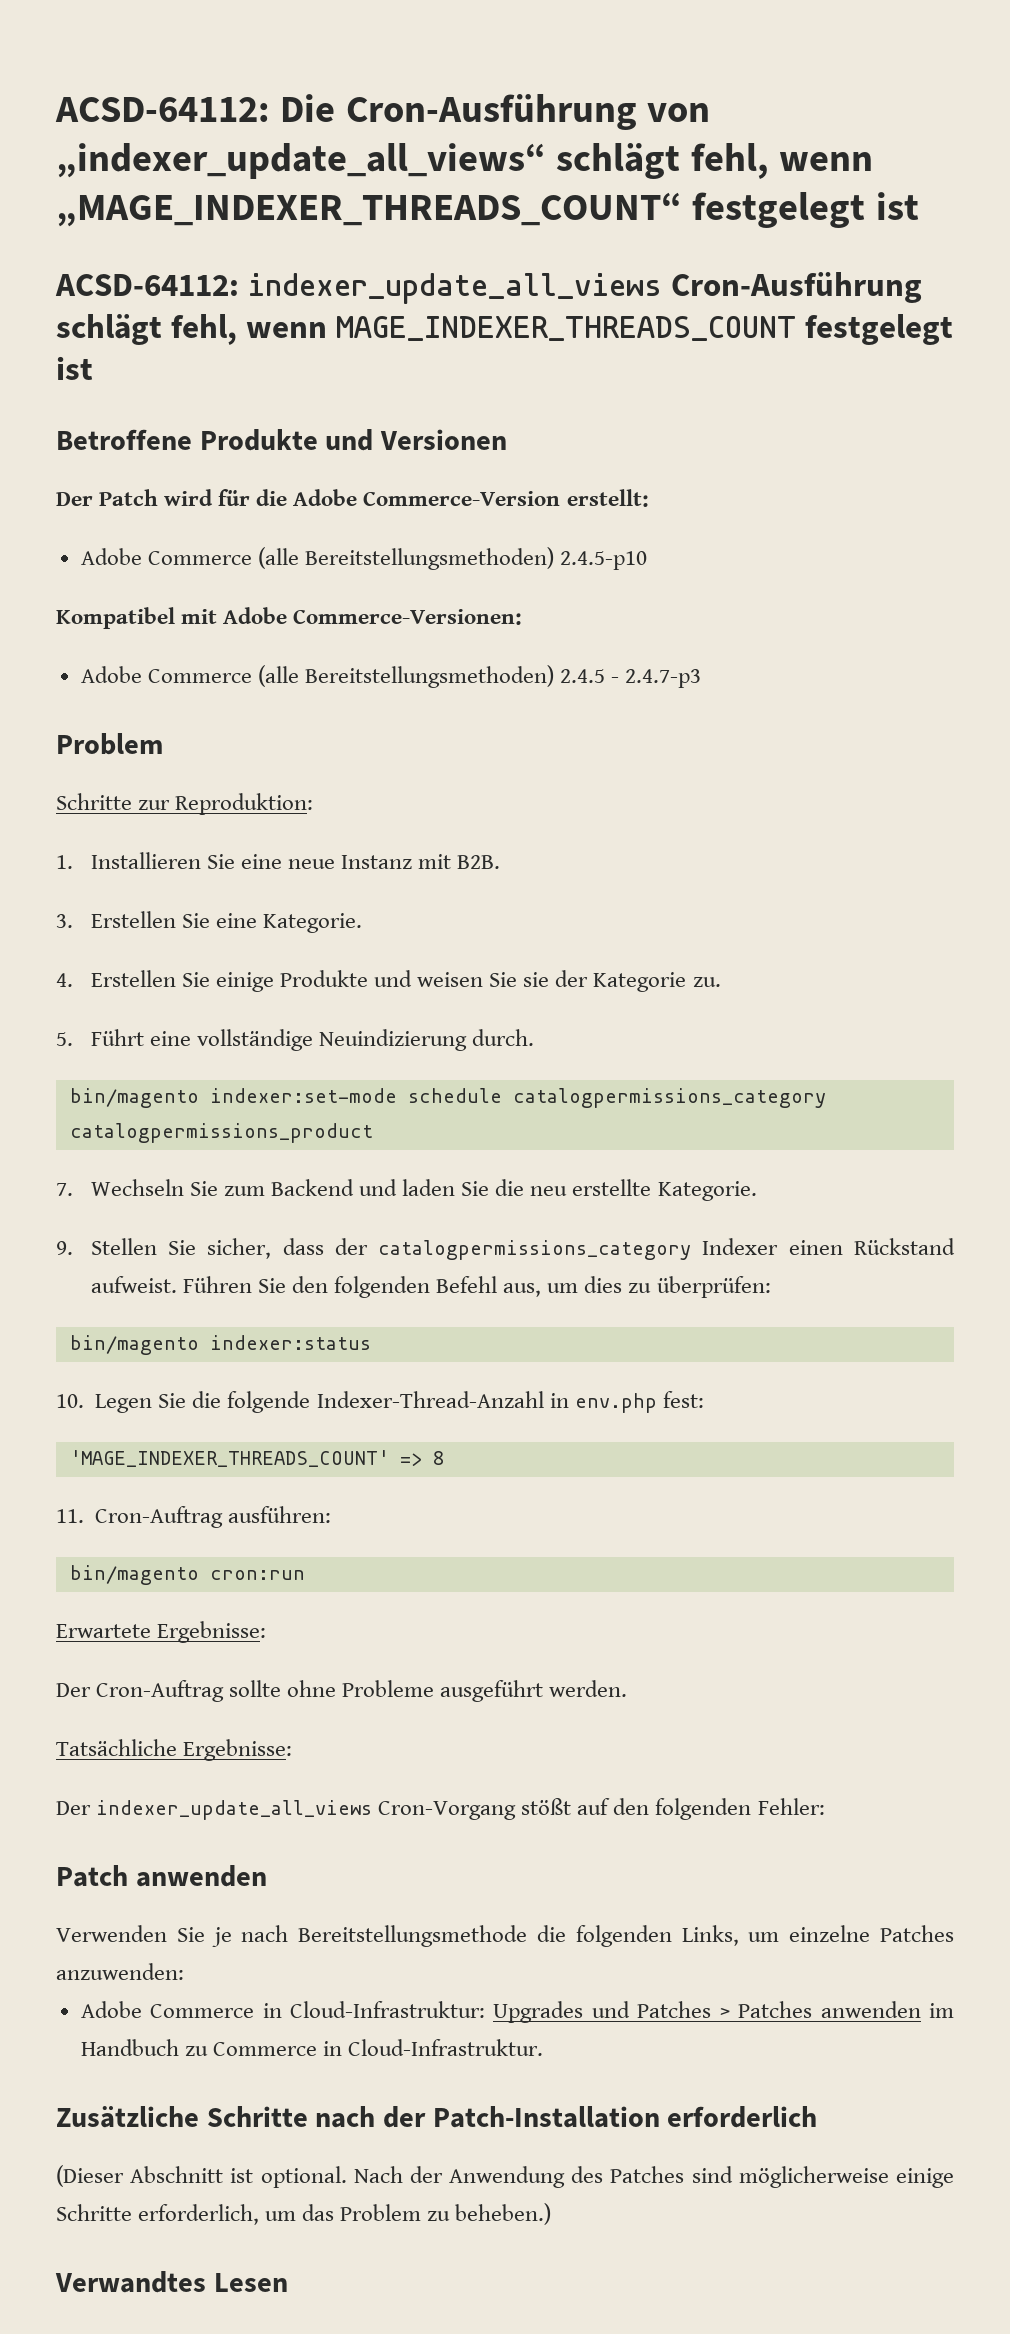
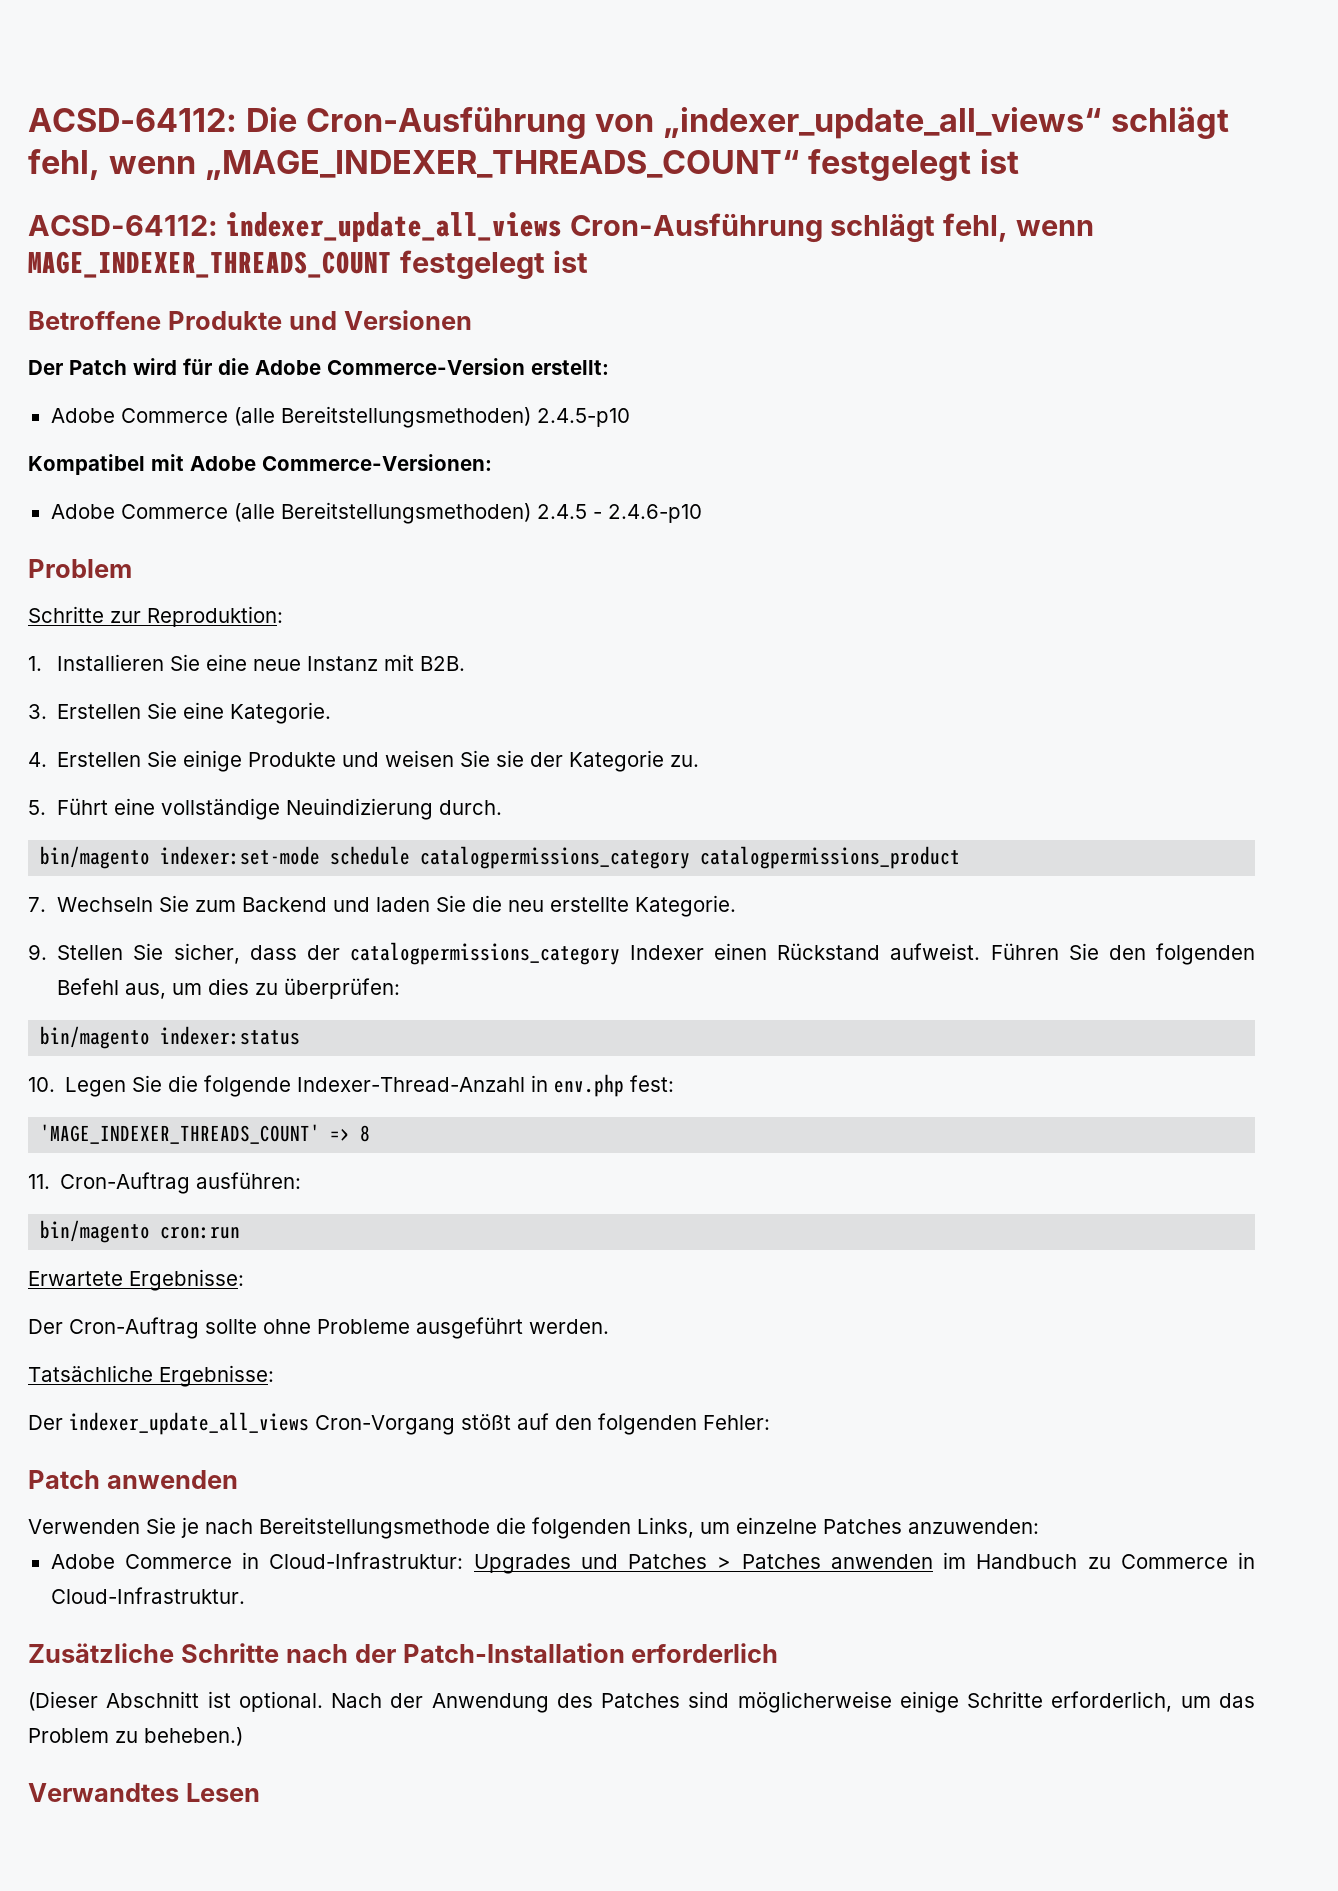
- Adobe Commerce (alle Bereitstellungsmethoden) 2.4.5 - 2.4.7-p3
+ Adobe Commerce (alle Bereitstellungsmethoden) 2.4.5 - 2.4.6-p10

